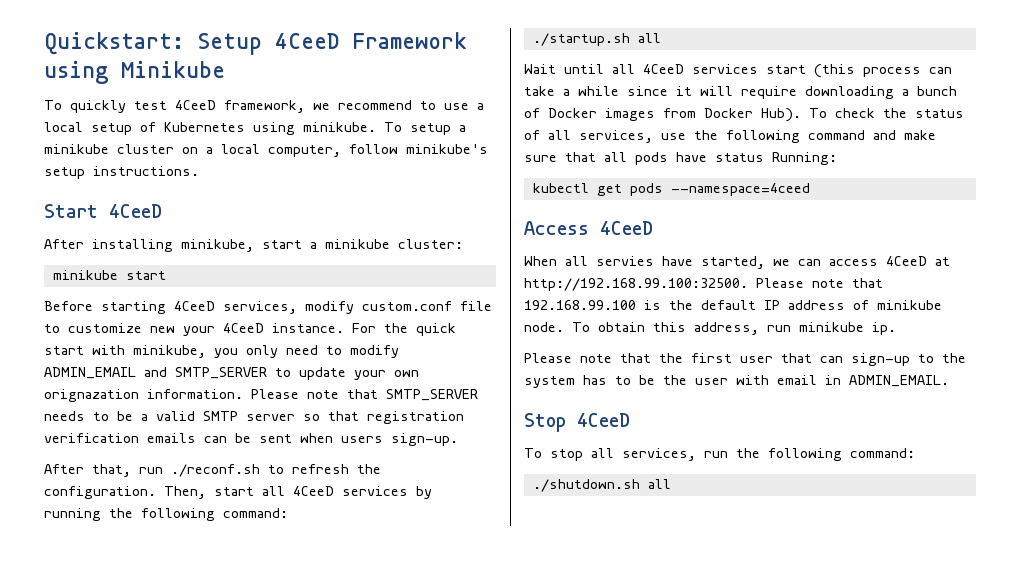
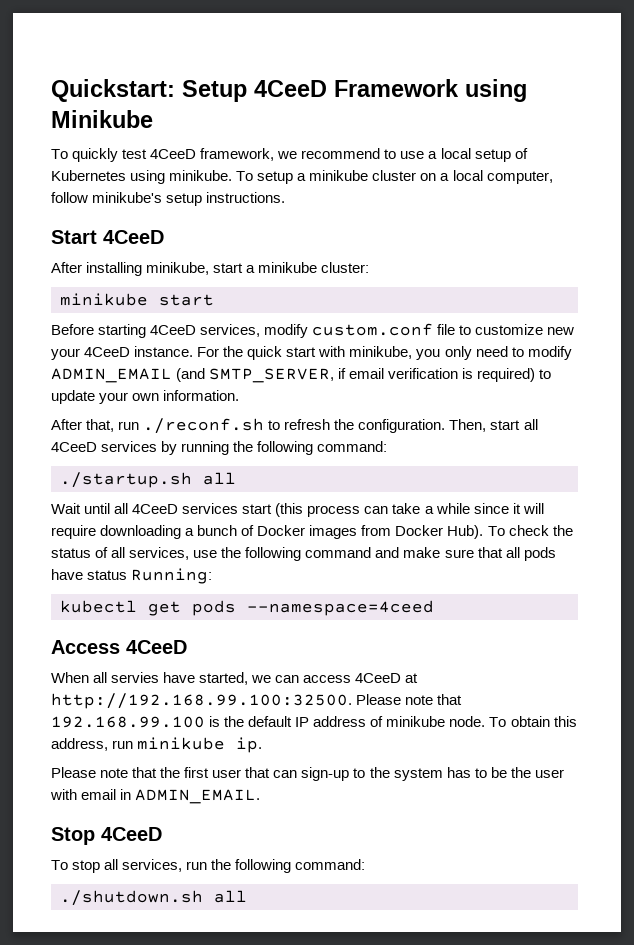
- For the quick start with minikube, you only need to modify ADMIN_EMAIL and SMTP_SERVER to update your own orignazation information. Please note that SMTP_SERVER needs to be a valid SMTP server so that registration verification emails can be sent when users sign-up.
+ For the quick start with minikube, you only need to modify ADMIN_EMAIL (and SMTP_SERVER, if email verification is required) to update your own information.

